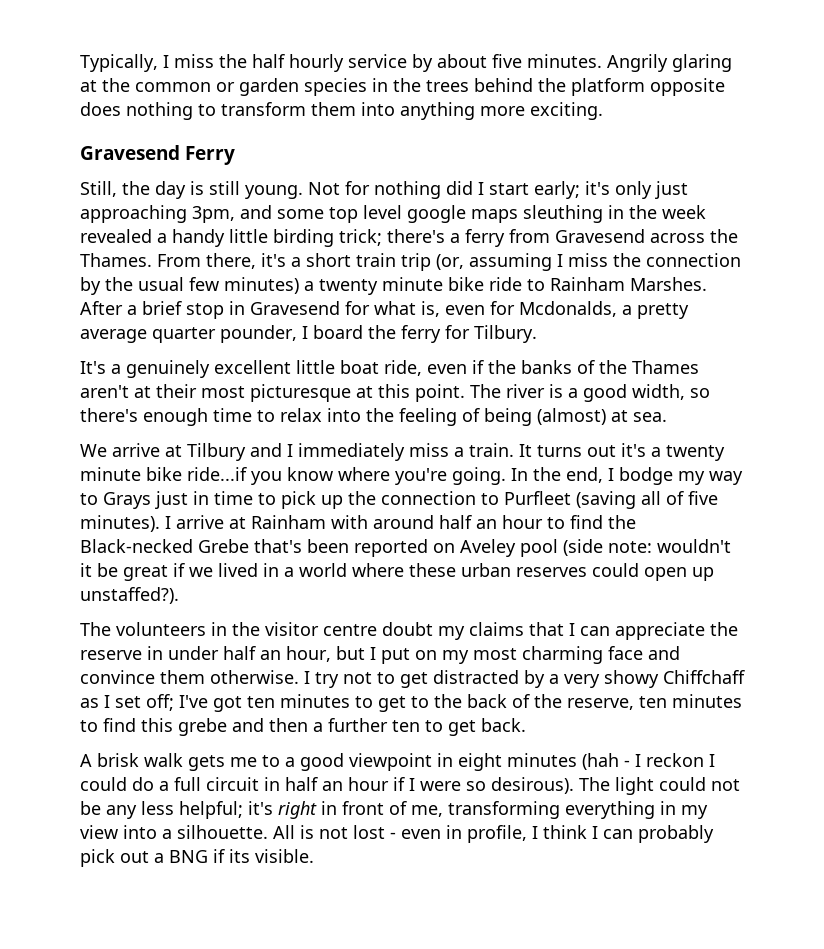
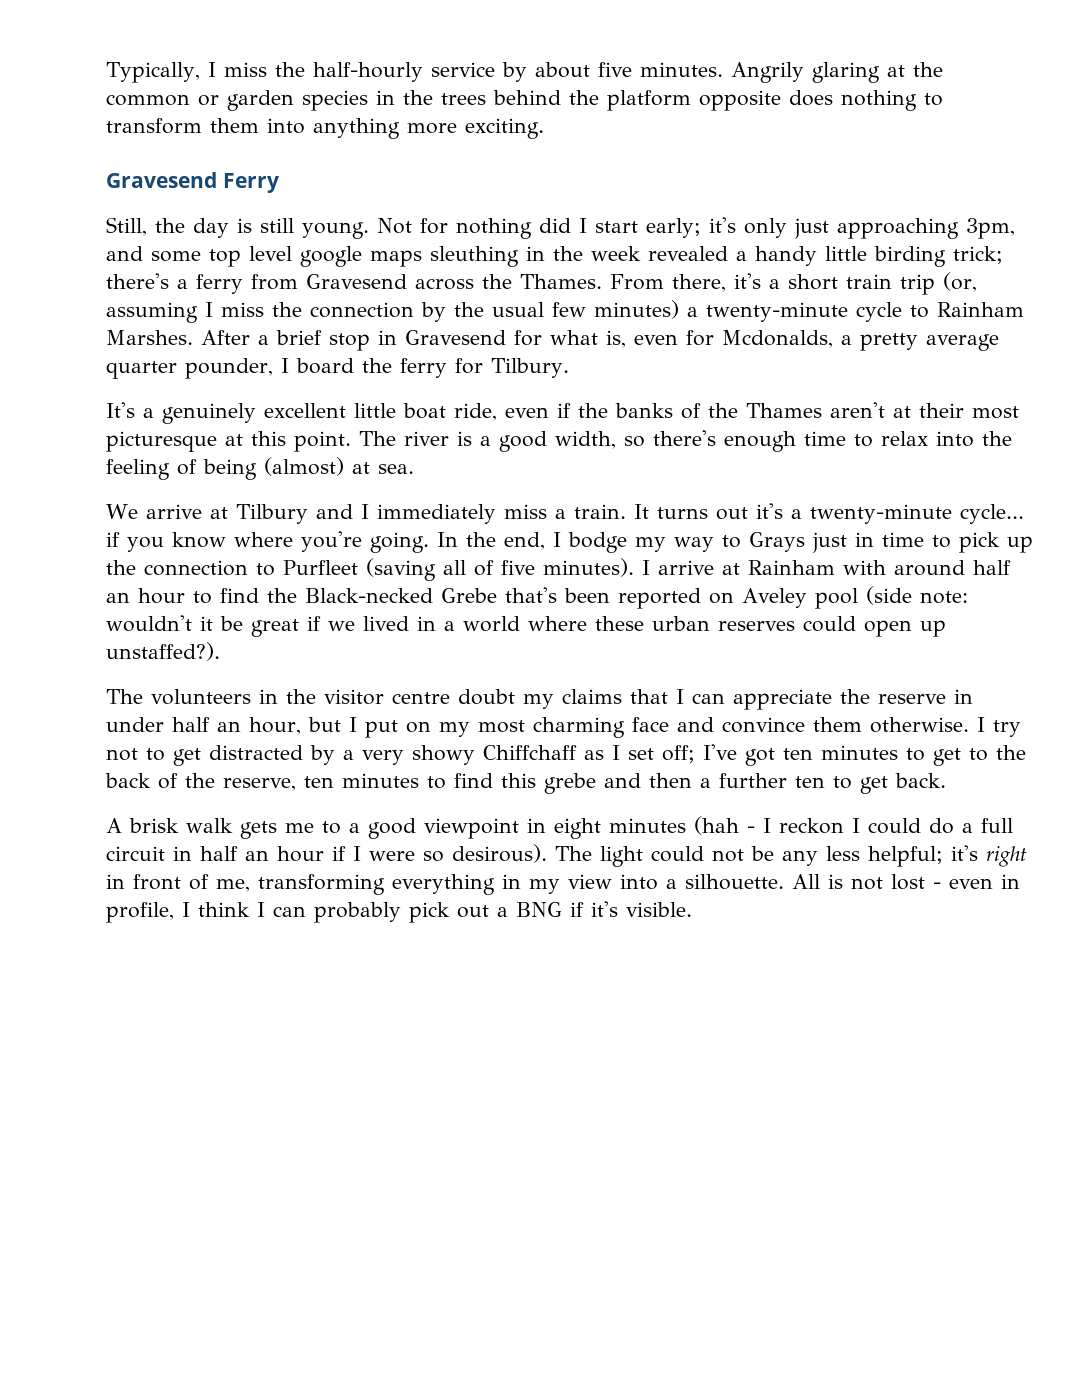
- Typically, I miss the half hourly service by about five minutes.
+ Typically, I miss the half-hourly service by about five minutes.
- From there, it's a short train trip (or, assuming I miss the connection by the usual few minutes) a twenty minute bike ride to Rainham Marshes.
+ From there, it's a short train trip (or, assuming I miss the connection by the usual few minutes) a twenty-minute cycle to Rainham Marshes.
- It turns out it's a twenty minute bike ride...if you know where you're going.
+ It turns out it's a twenty-minute cycle... if you know where you're going.
- All is not lost - even in profile, I think I can probably pick out a BNG if its visible.
+ All is not lost - even in profile, I think I can probably pick out a BNG if it's visible.

